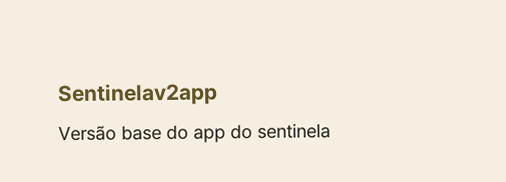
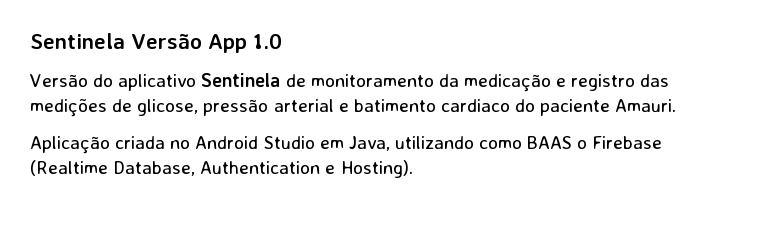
- Sentinelav2app
- Versão base do app do sentinela
+ Sentinela Versão App 1.0
+ Versão do aplicativo Sentinela de monitoramento da medicação e registro das medições de glicose, pressão arterial e batimento cardiaco do paciente Amauri.
+ Aplicação criada no Android Studio em Java, utilizando como BAAS o Firebase (Realtime Database, Authentication e Hosting).

